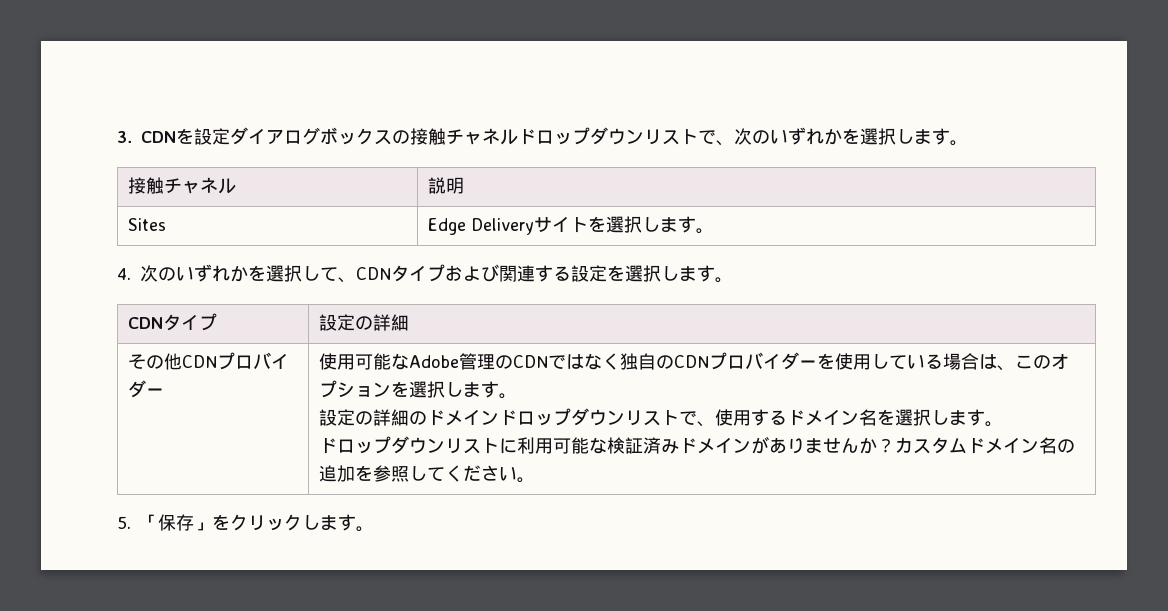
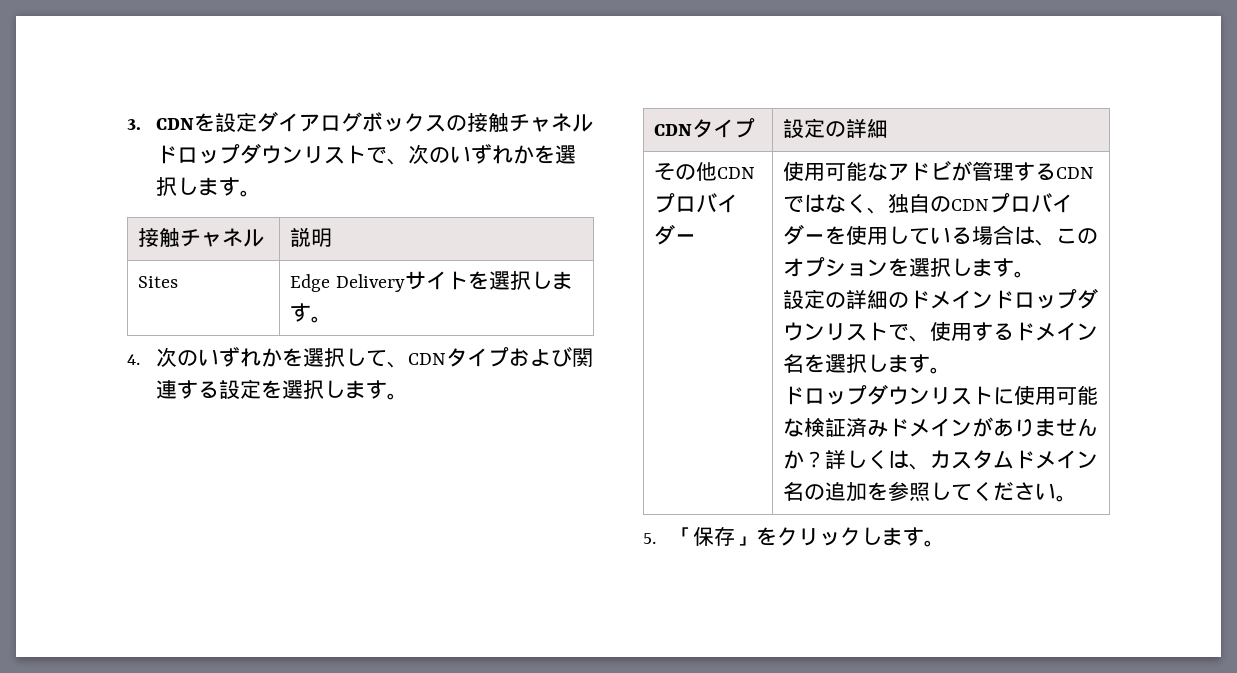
- 使用可能なAdobe管理のCDNではなく独自のCDNプロバイダーを使用している場合は、このオプションを選択します。
+ 使用可能なアドビが管理するCDNではなく、独自のCDNプロバイダーを使用している場合は、このオプションを選択します。
- ドロップダウンリストに利用可能な検証済みドメインがありませんか？
+ ドロップダウンリストに使用可能な検証済みドメインがありませんか？
- カスタムドメイン名の追加を参照してください。
+ 詳しくは、カスタムドメイン名の追加を参照してください。

